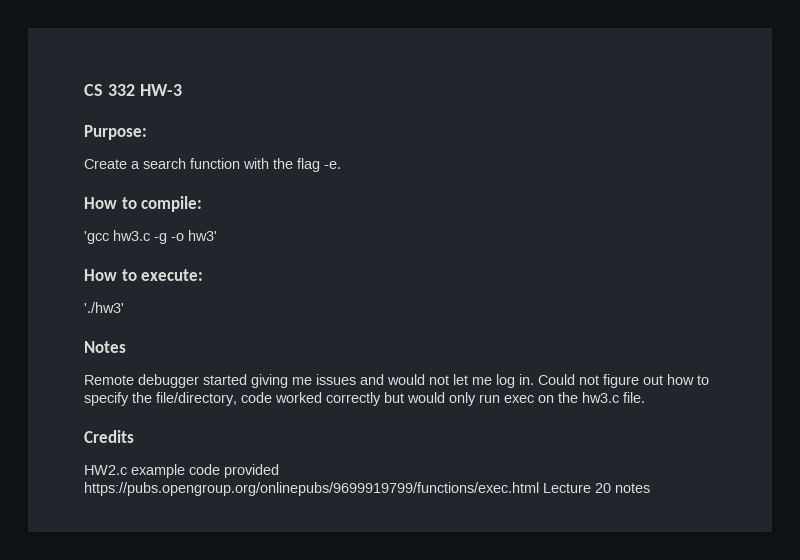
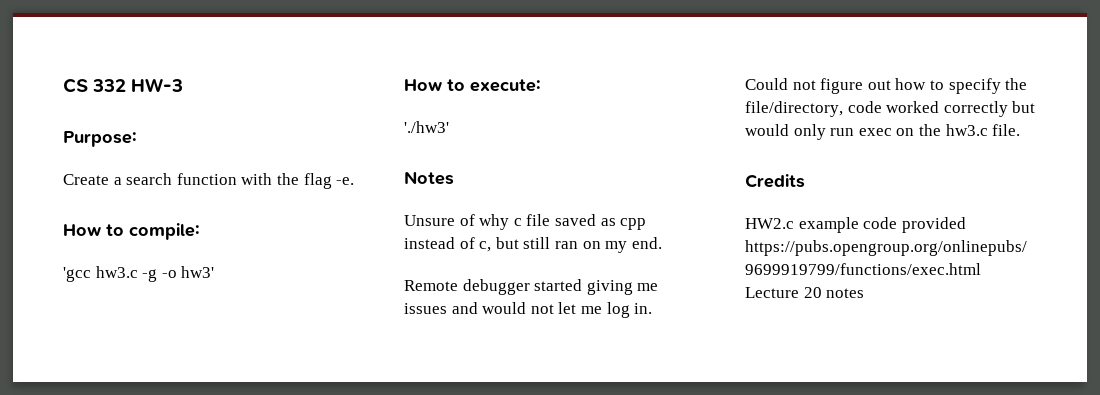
+ Unsure of why c file saved as cpp instead of c, but still ran on my end.

